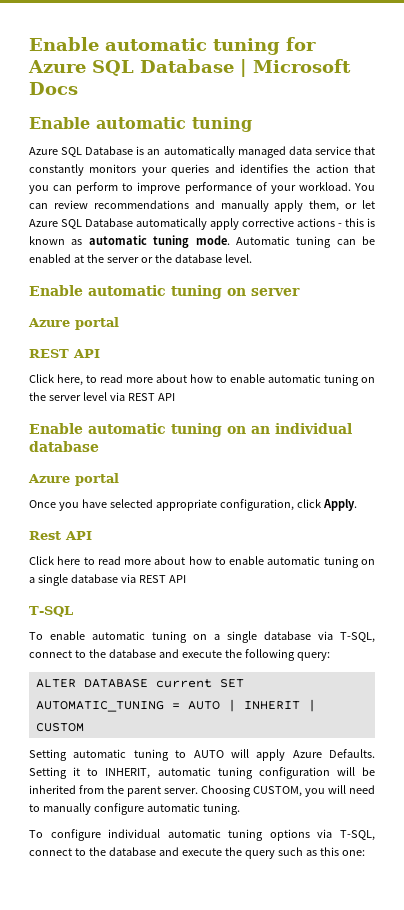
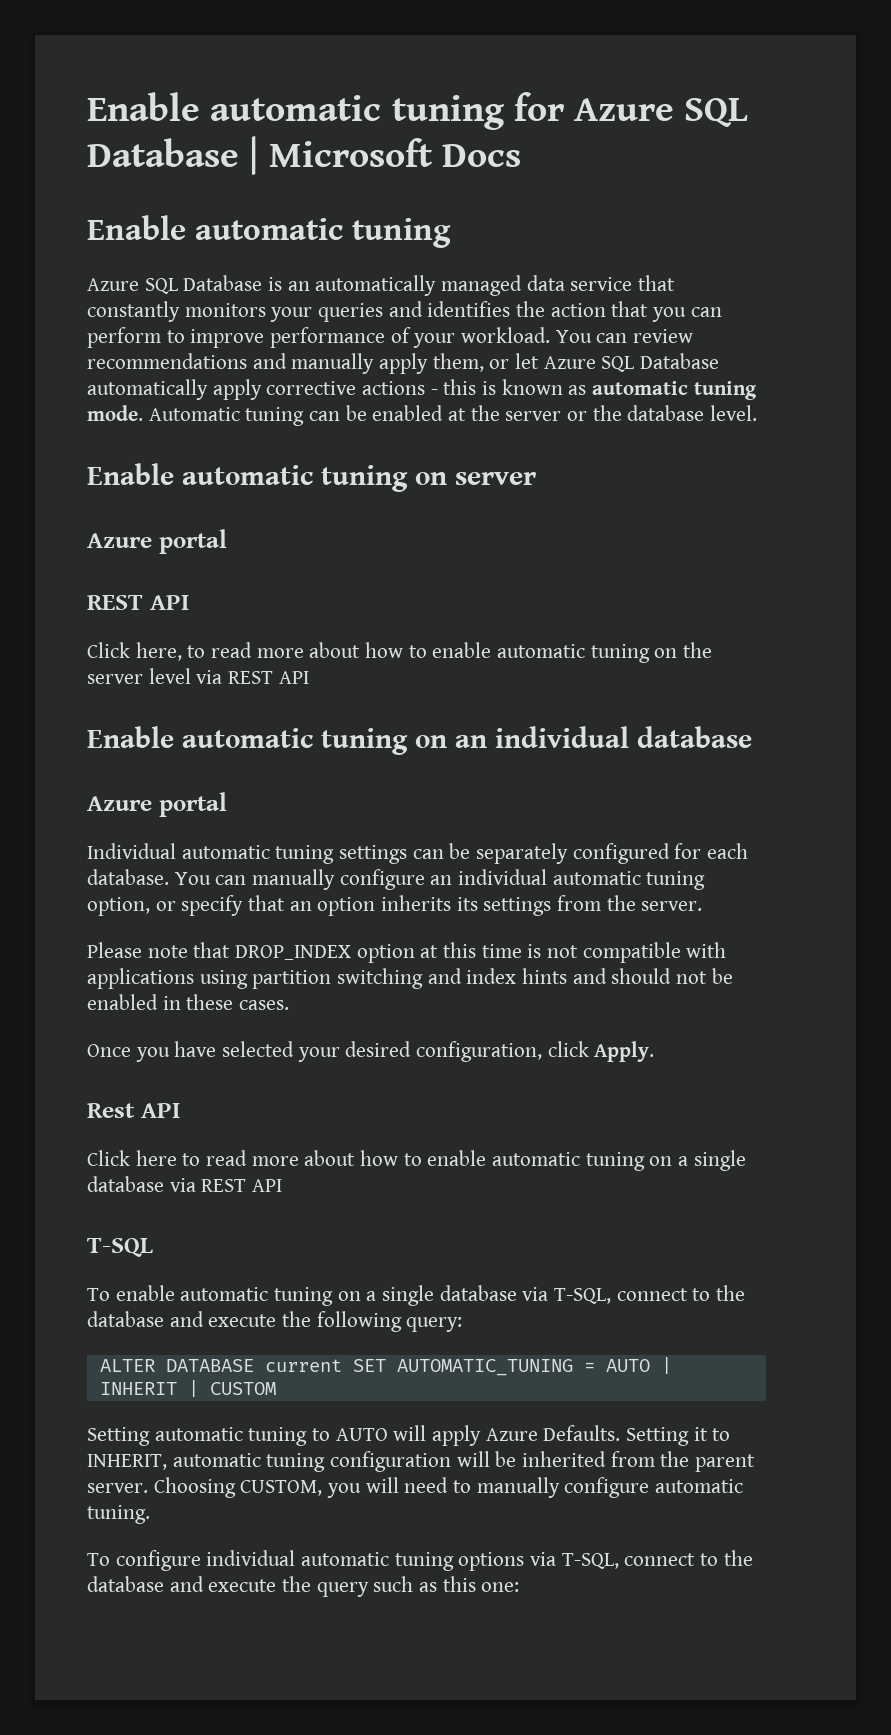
+ Individual automatic tuning settings can be separately configured for each database. You can manually configure an individual automatic tuning option, or specify that an option inherits its settings from the server.
+ Please note that DROP_INDEX option at this time is not compatible with applications using partition switching and index hints and should not be enabled in these cases.
- Once you have selected appropriate configuration, click Apply.
+ Once you have selected your desired configuration, click Apply.

